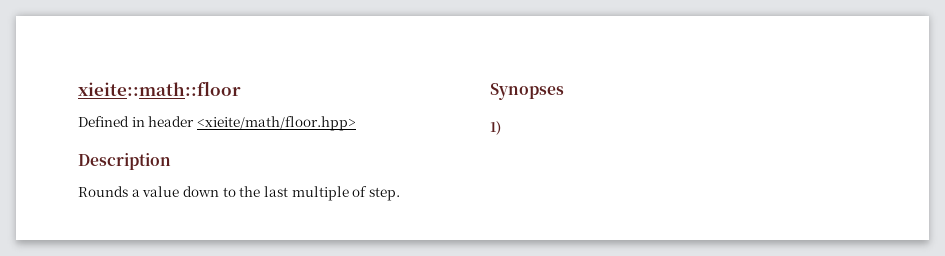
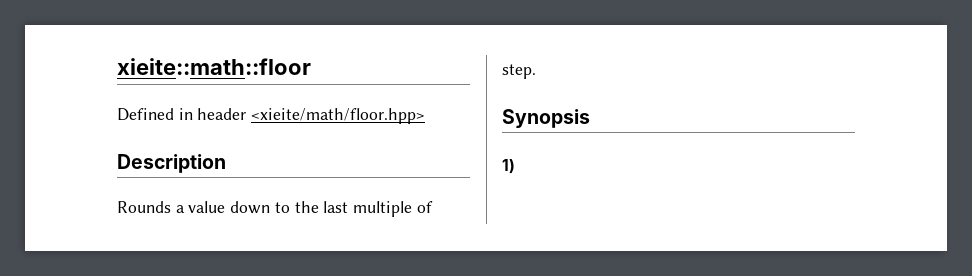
- Synopses
+ Synopsis

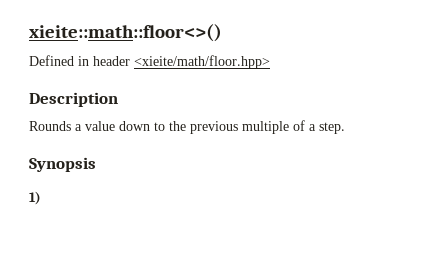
- xieite::math::floor
+ xieite::math::floor<>()
- Rounds a value down to the last multiple of step.
+ Rounds a value down to the previous multiple of a step.

